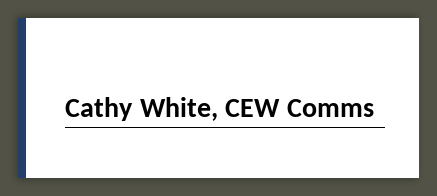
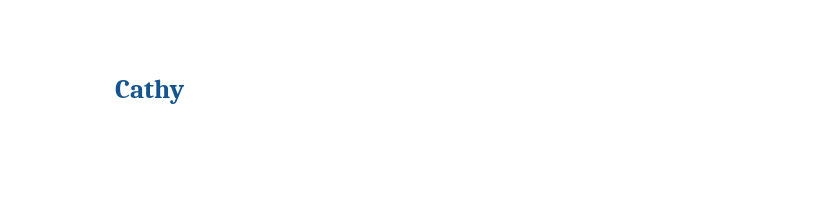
- Cathy White, CEW Comms
+ Cathy

